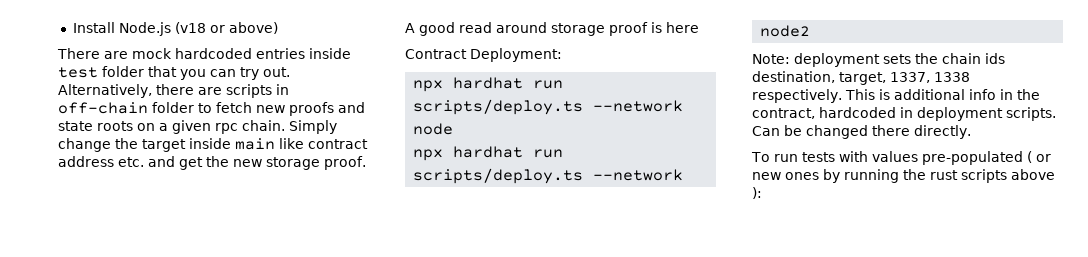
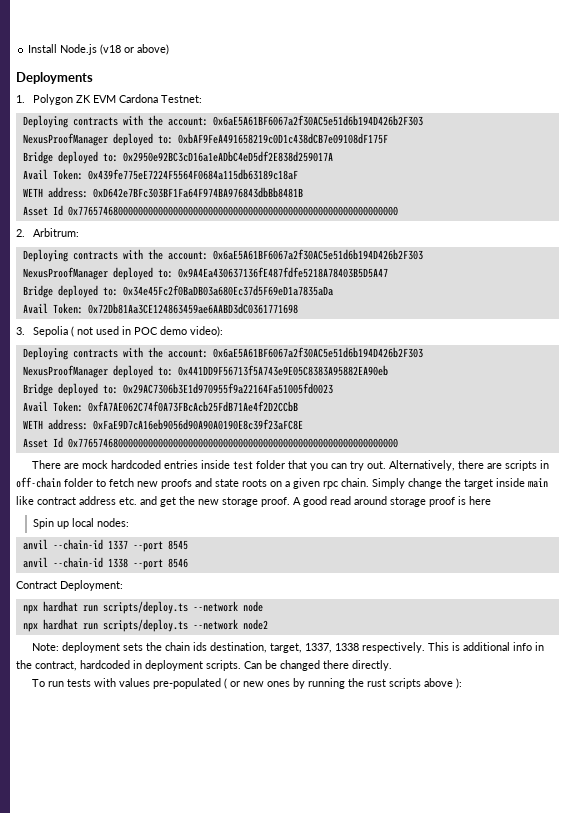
+ Deployments
+ 1. Polygon ZK EVM Cardona Testnet:
+ Deploying contracts with the account: 0x6aE5A61BF6067a2f30AC5e51d6b194D426b2F303
+ NexusProofManager deployed to: 0xbAF9FeA491658219c0D1c438dCB7e09108dF175F
+ Bridge deployed to: 0x2950e92BC3cD16a1eADbC4eD5df2E838d259017A
+ Avail Token: 0x439fe775eE7224F5564F0684a115db63189c18aF
+ WETH address: 0xD642e7BFc303BF1Fa64F974BA976843dbBb8481B
+ Asset Id 0x7765746800000000000000000000000000000000000000000000000000000000
+ 2. Arbitrum:
+ Deploying contracts with the account: 0x6aE5A61BF6067a2f30AC5e51d6b194D426b2F303
+ NexusProofManager deployed to: 0x9A4Ea430637136fE487fdfe5218A78403B5D5A47
+ Bridge deployed to: 0x34e45Fc2f0BaDB03a680Ec37d5F69eD1a7835aDa
+ Avail Token: 0x72Db81Aa3CE124863459ae6AABD3dC0361771698
+ 3. Sepolia ( not used in POC demo video):
+ Deploying contracts with the account: 0x6aE5A61BF6067a2f30AC5e51d6b194D426b2F303
+ NexusProofManager deployed to: 0x441DD9F56713f5A743e9E05C8383A95882EA90eb
+ Bridge deployed to: 0x29AC7306b3E1d970955f9a22164Fa51005fd0023
+ Avail Token: 0xfA7AE062C74f0A73FBcAcb25FdB71Ae4f2D2CCbB
+ WETH address: 0xFaE9D7cA16eb9056d90A90A0190E8c39f23aFC8E
+ Asset Id 0x7765746800000000000000000000000000000000000000000000000000000000
+ Spin up local nodes:
+ anvil --chain-id 1337 --port 8545
+ anvil --chain-id 1338 --port 8546

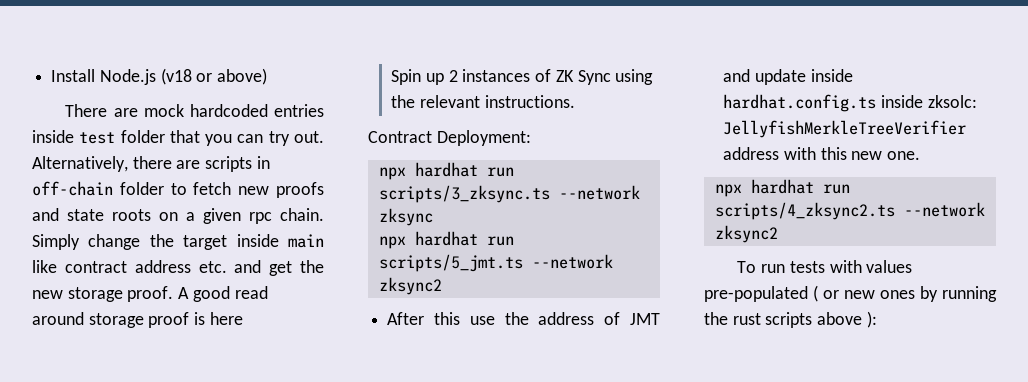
- Deployments
- 1. Polygon ZK EVM Cardona Testnet:
- Deploying contracts with the account: 0x6aE5A61BF6067a2f30AC5e51d6b194D426b2F303
- NexusProofManager deployed to: 0xbAF9FeA491658219c0D1c438dCB7e09108dF175F
- Bridge deployed to: 0x2950e92BC3cD16a1eADbC4eD5df2E838d259017A
- Avail Token: 0x439fe775eE7224F5564F0684a115db63189c18aF
- WETH address: 0xD642e7BFc303BF1Fa64F974BA976843dbBb8481B
- Asset Id 0x7765746800000000000000000000000000000000000000000000000000000000
- 2. Arbitrum:
- Deploying contracts with the account: 0x6aE5A61BF6067a2f30AC5e51d6b194D426b2F303
- NexusProofManager deployed to: 0x9A4Ea430637136fE487fdfe5218A78403B5D5A47
- Bridge deployed to: 0x34e45Fc2f0BaDB03a680Ec37d5F69eD1a7835aDa
- Avail Token: 0x72Db81Aa3CE124863459ae6AABD3dC0361771698
- 3. Sepolia ( not used in POC demo video):
- Deploying contracts with the account: 0x6aE5A61BF6067a2f30AC5e51d6b194D426b2F303
- NexusProofManager deployed to: 0x441DD9F56713f5A743e9E05C8383A95882EA90eb
- Bridge deployed to: 0x29AC7306b3E1d970955f9a22164Fa51005fd0023
- Avail Token: 0xfA7AE062C74f0A73FBcAcb25FdB71Ae4f2D2CCbB
- WETH address: 0xFaE9D7cA16eb9056d90A90A0190E8c39f23aFC8E
- Asset Id 0x7765746800000000000000000000000000000000000000000000000000000000
- Spin up local nodes:
- anvil --chain-id 1337 --port 8545
- anvil --chain-id 1338 --port 8546
+ Spin up 2 instances of ZK Sync using the relevant instructions.
- npx hardhat run scripts/deploy.ts --network node
- npx hardhat run scripts/deploy.ts --network node2
- Note: deployment sets the chain ids destination, target, 1337, 1338 respectively. This is additional info in the contract, hardcoded in deployment scripts. Can be changed there directly.
+ npx hardhat run scripts/3_zksync.ts --network zksync
+ npx hardhat run scripts/5_jmt.ts --network zksync2
+ After this use the address of JMT and update inside hardhat.config.ts inside zksolc: JellyfishMerkleTreeVerifier address with this new one.
+ npx hardhat run scripts/4_zksync2.ts --network zksync2

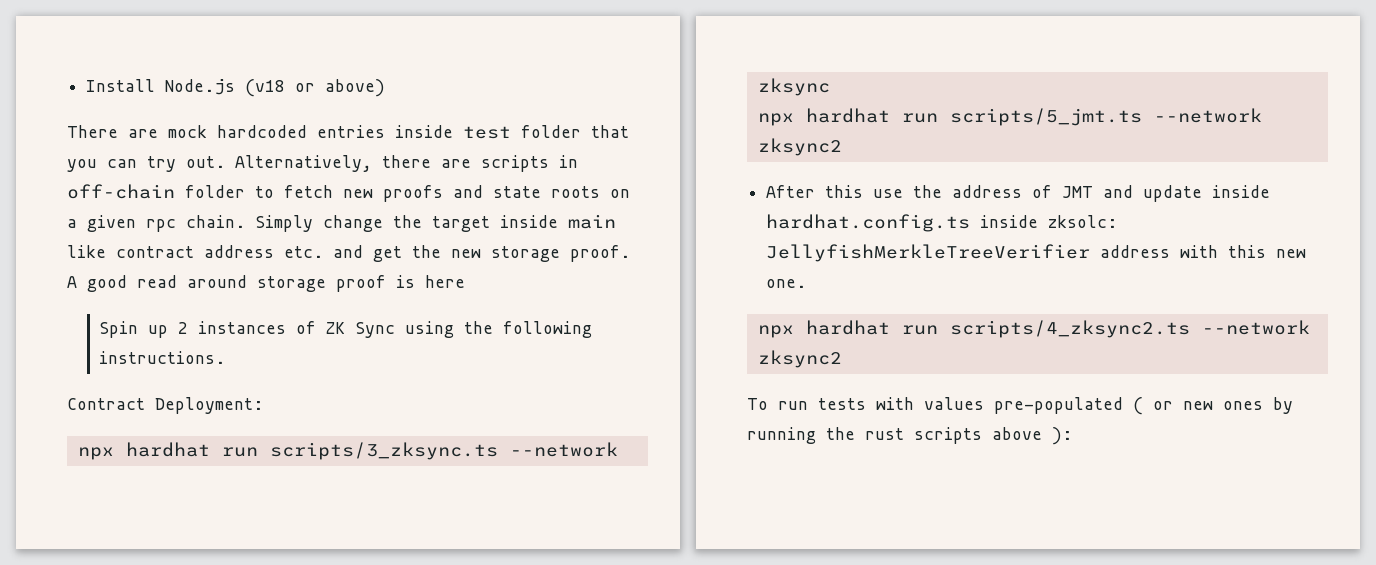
- Spin up 2 instances of ZK Sync using the relevant instructions.
+ Spin up 2 instances of ZK Sync using the following instructions.

